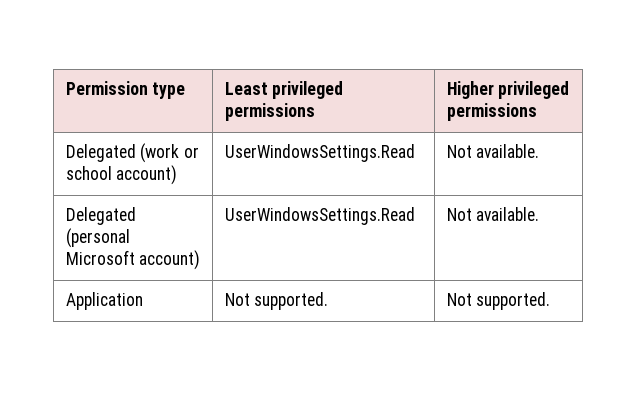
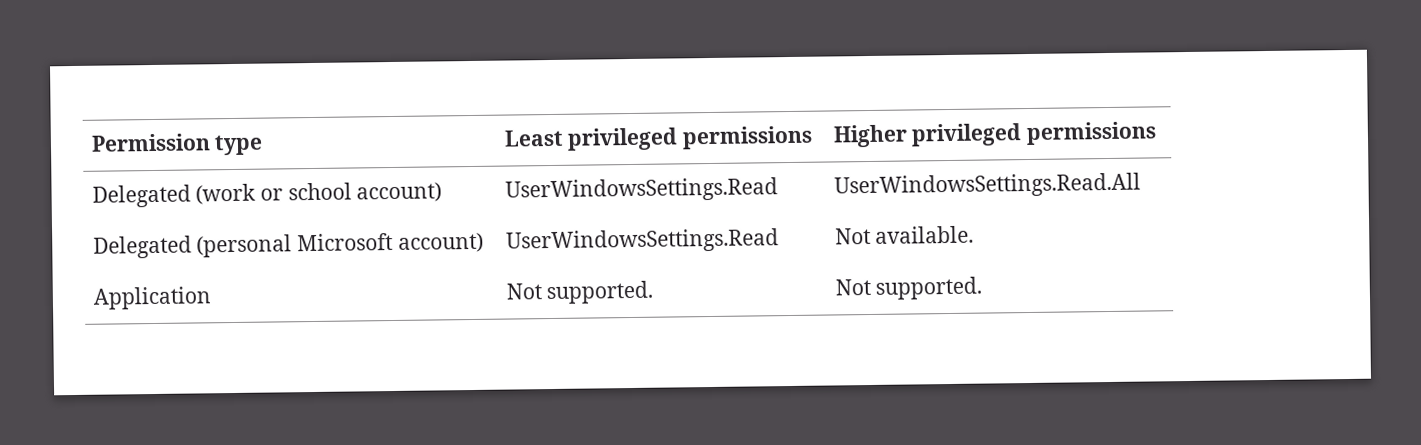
- Delegated (work or school account) | UserWindowsSettings.Read | Not available.
+ Delegated (work or school account) | UserWindowsSettings.Read | UserWindowsSettings.Read.All

